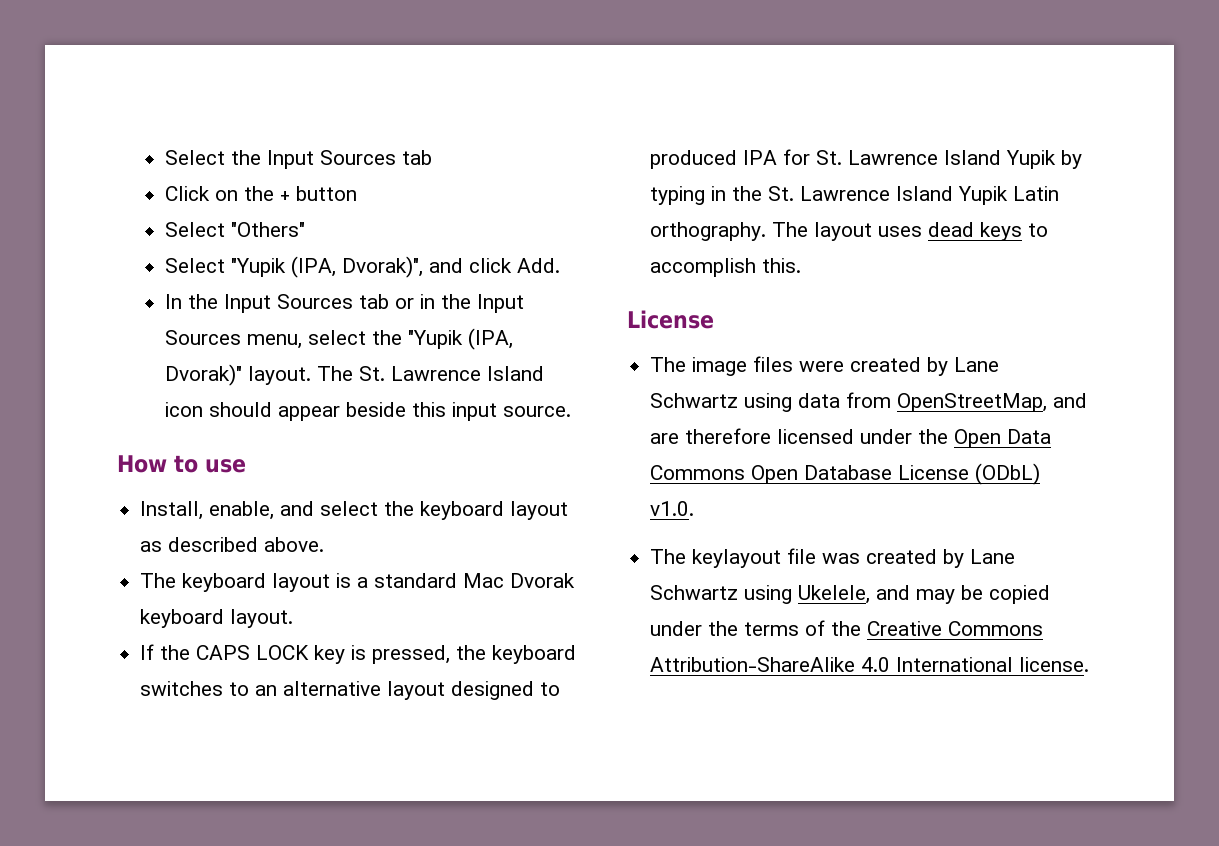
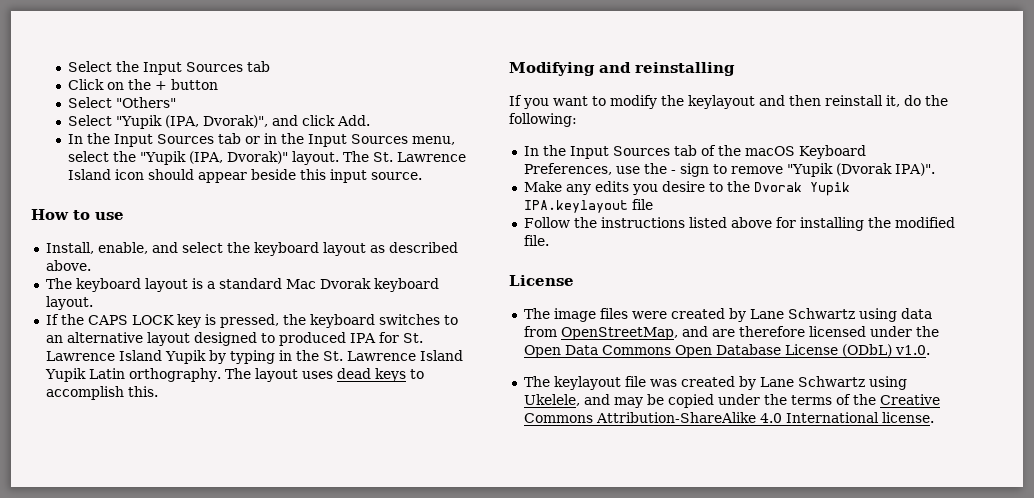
+ Modifying and reinstalling
+ If you want to modify the keylayout and then reinstall it, do the following:
+ In the Input Sources tab of the macOS Keyboard Preferences, use the - sign to remove "Yupik (Dvorak IPA)".
+ Make any edits you desire to the Dvorak Yupik IPA.keylayout file
+ Follow the instructions listed above for installing the modified file.

